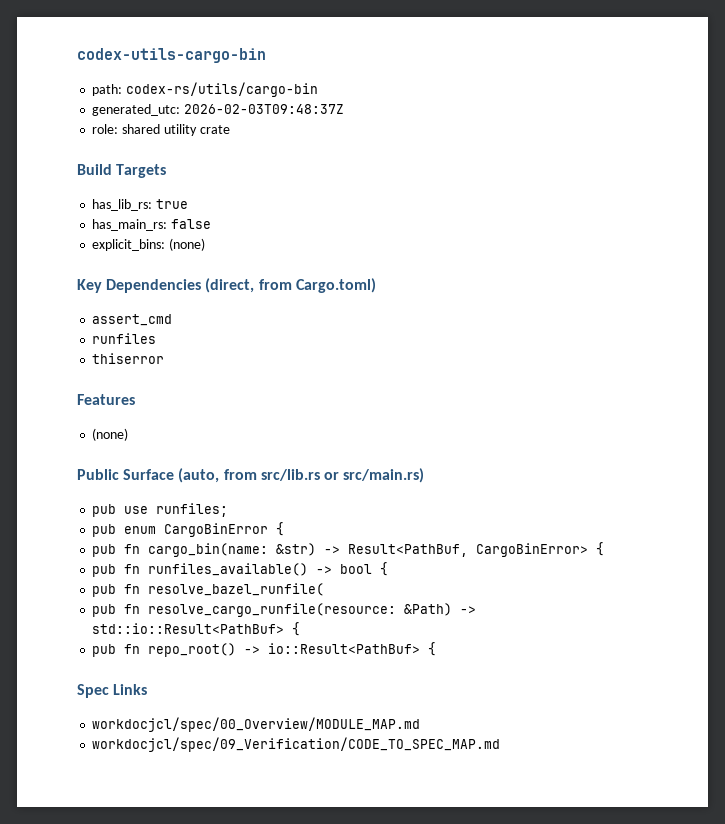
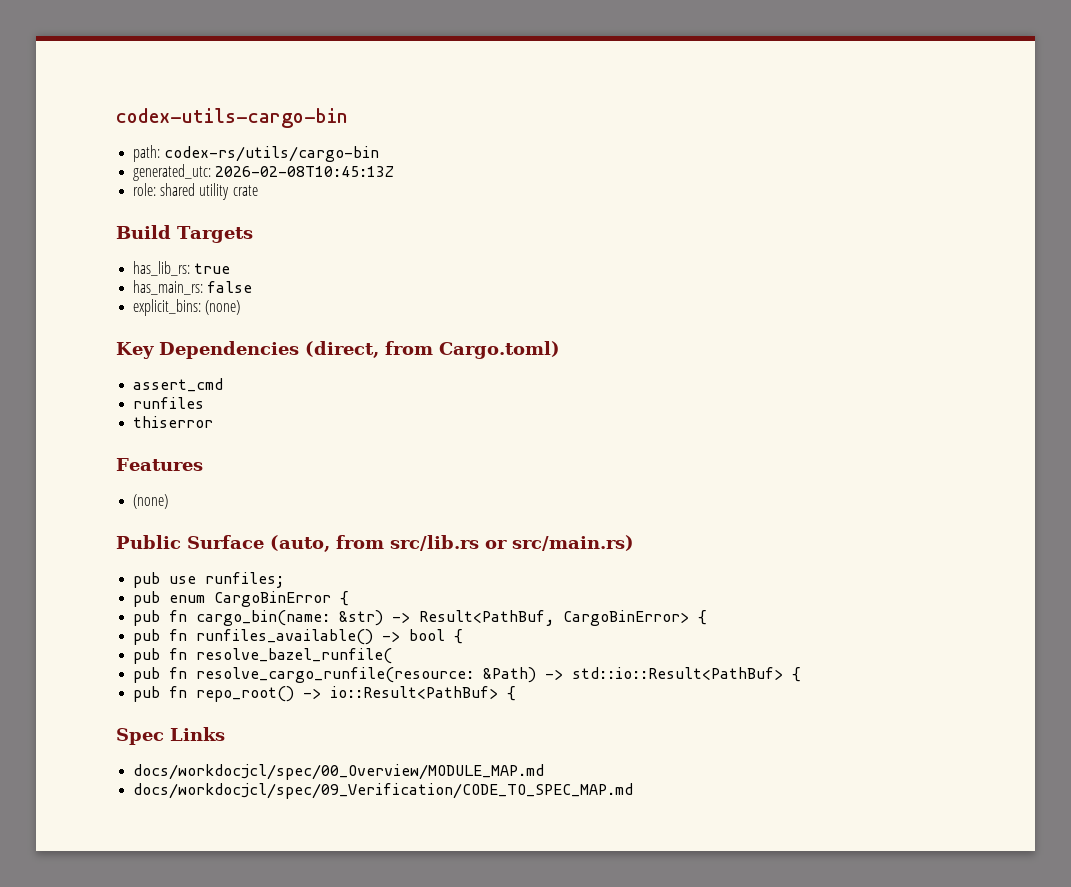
- generated_utc: 2026-02-03T09:48:37Z
+ generated_utc: 2026-02-08T10:45:13Z
- workdocjcl/spec/00_Overview/MODULE_MAP.md
- workdocjcl/spec/09_Verification/CODE_TO_SPEC_MAP.md
+ docs/workdocjcl/spec/00_Overview/MODULE_MAP.md
+ docs/workdocjcl/spec/09_Verification/CODE_TO_SPEC_MAP.md

